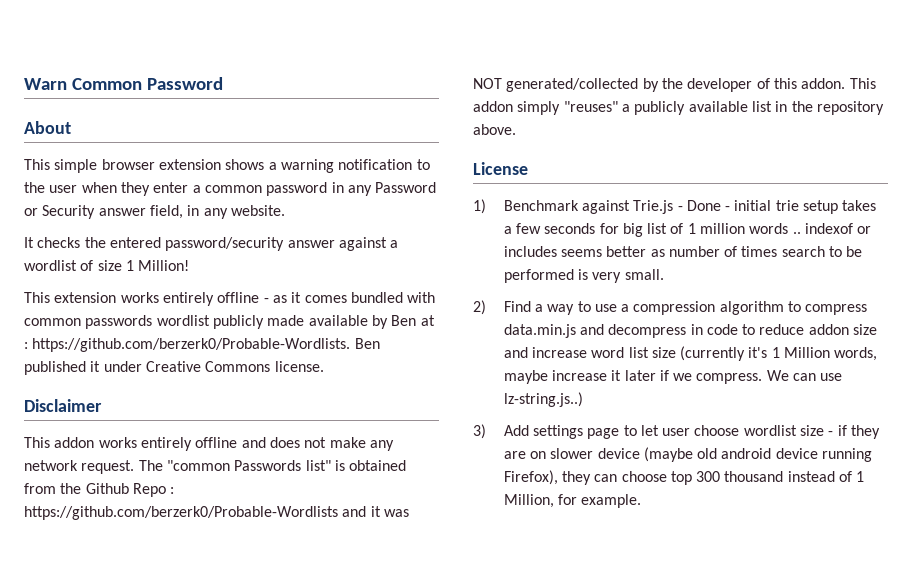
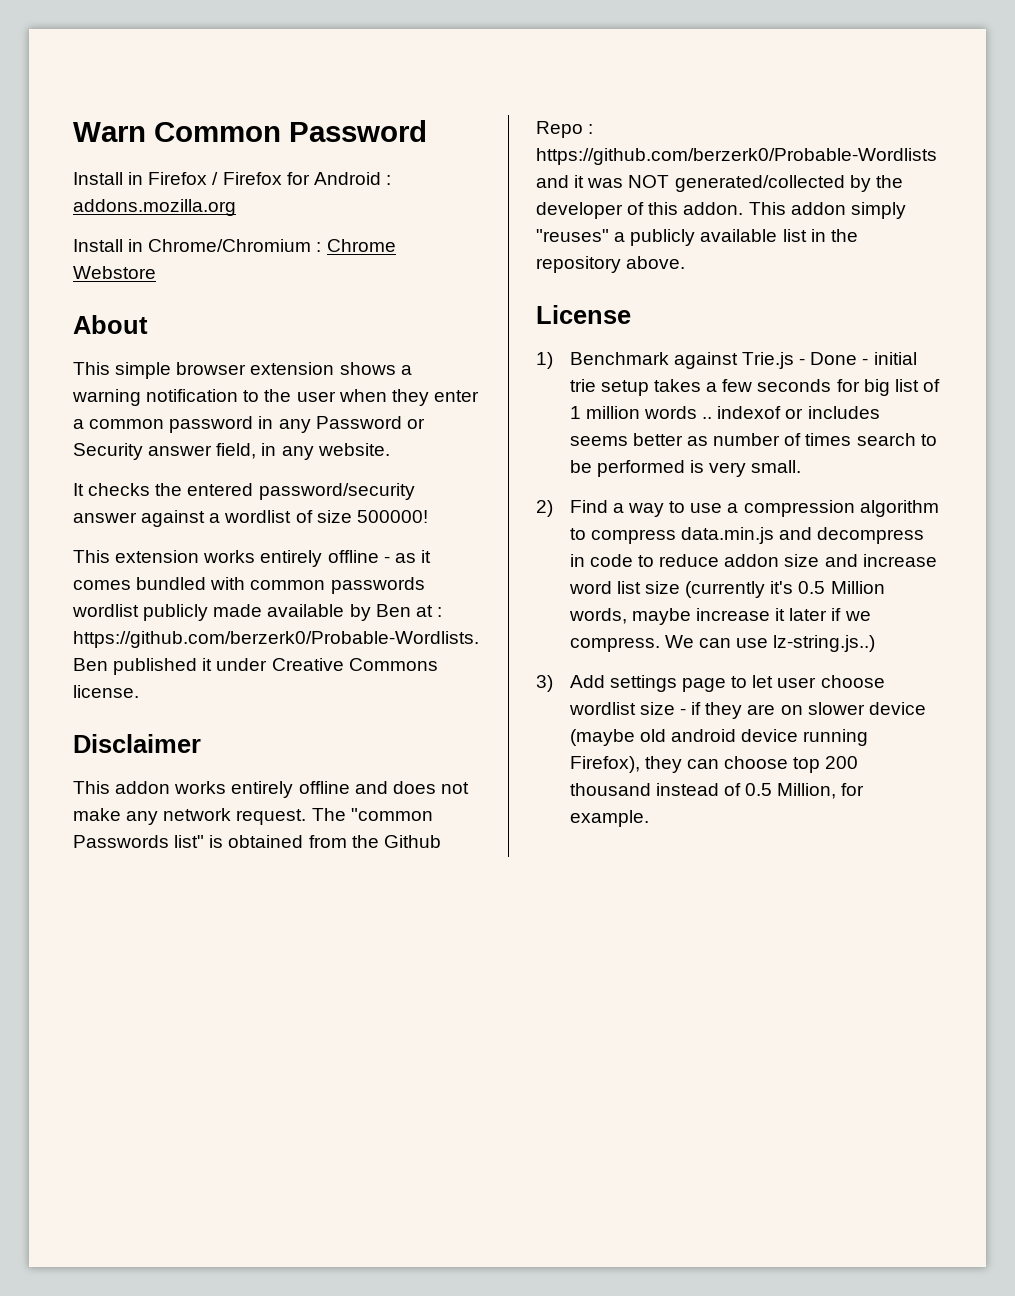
+ Install in Firefox / Firefox for Android : addons.mozilla.org
+ Install in Chrome/Chromium : Chrome Webstore
- It checks the entered password/security answer against a wordlist of size 1 Million!
+ It checks the entered password/security answer against a wordlist of size 500000!
- 2) Find a way to use a compression algorithm to compress data.min.js and decompress in code to reduce addon size and increase word list size (currently it's 1 Million words, maybe increase it later if we compress.
+ 2) Find a way to use a compression algorithm to compress data.min.js and decompress in code to reduce addon size and increase word list size (currently it's 0.5 Million words, maybe increase it later if we compress.
- 3) Add settings page to let user choose wordlist size - if they are on slower device (maybe old android device running Firefox), they can choose top 300 thousand instead of 1 Million, for example.
+ 3) Add settings page to let user choose wordlist size - if they are on slower device (maybe old android device running Firefox), they can choose top 200 thousand instead of 0.5 Million, for example.

